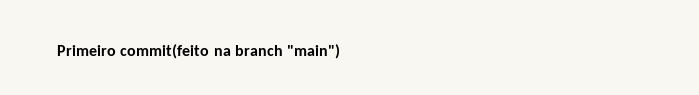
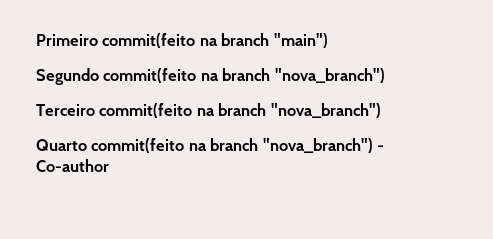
+ Segundo commit(feito na branch "nova_branch")
+ Terceiro commit(feito na branch "nova_branch")
+ Quarto commit(feito na branch "nova_branch") - Co-author

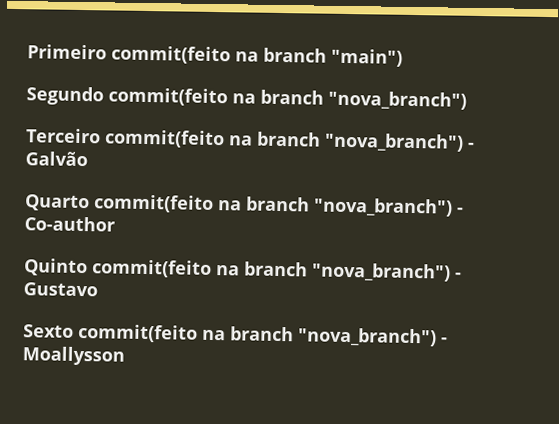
- Terceiro commit(feito na branch "nova_branch")
+ Terceiro commit(feito na branch "nova_branch") - Galvão
+ Quinto commit(feito na branch "nova_branch") - Gustavo
+ Sexto commit(feito na branch "nova_branch") - Moallysson

